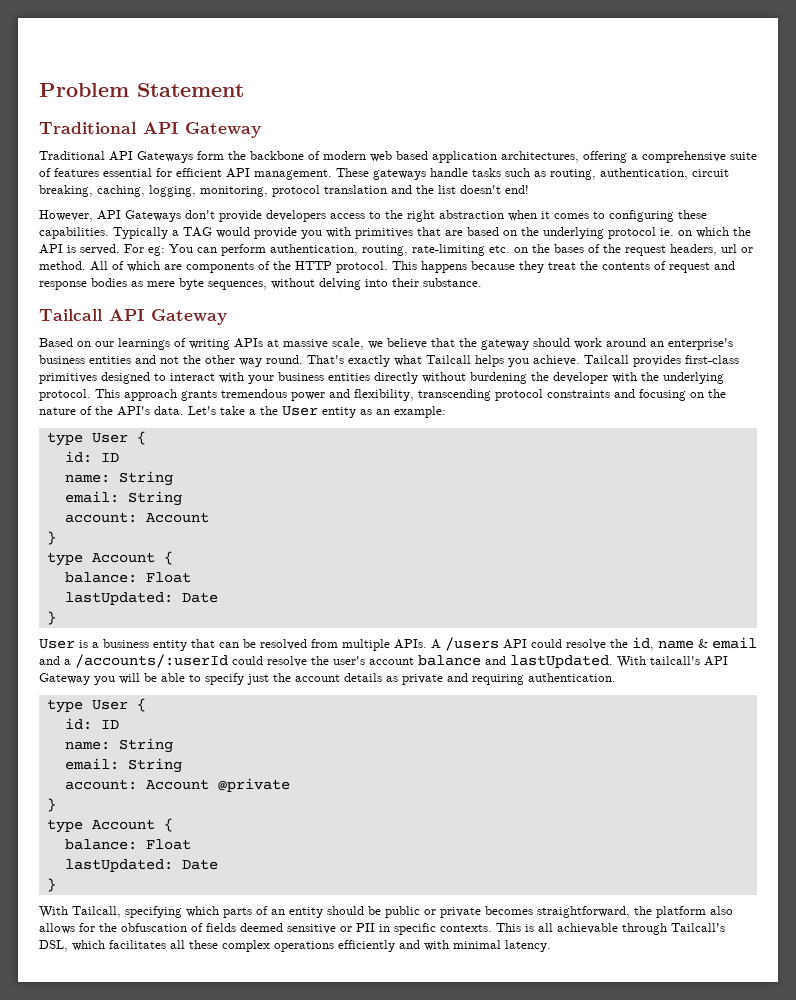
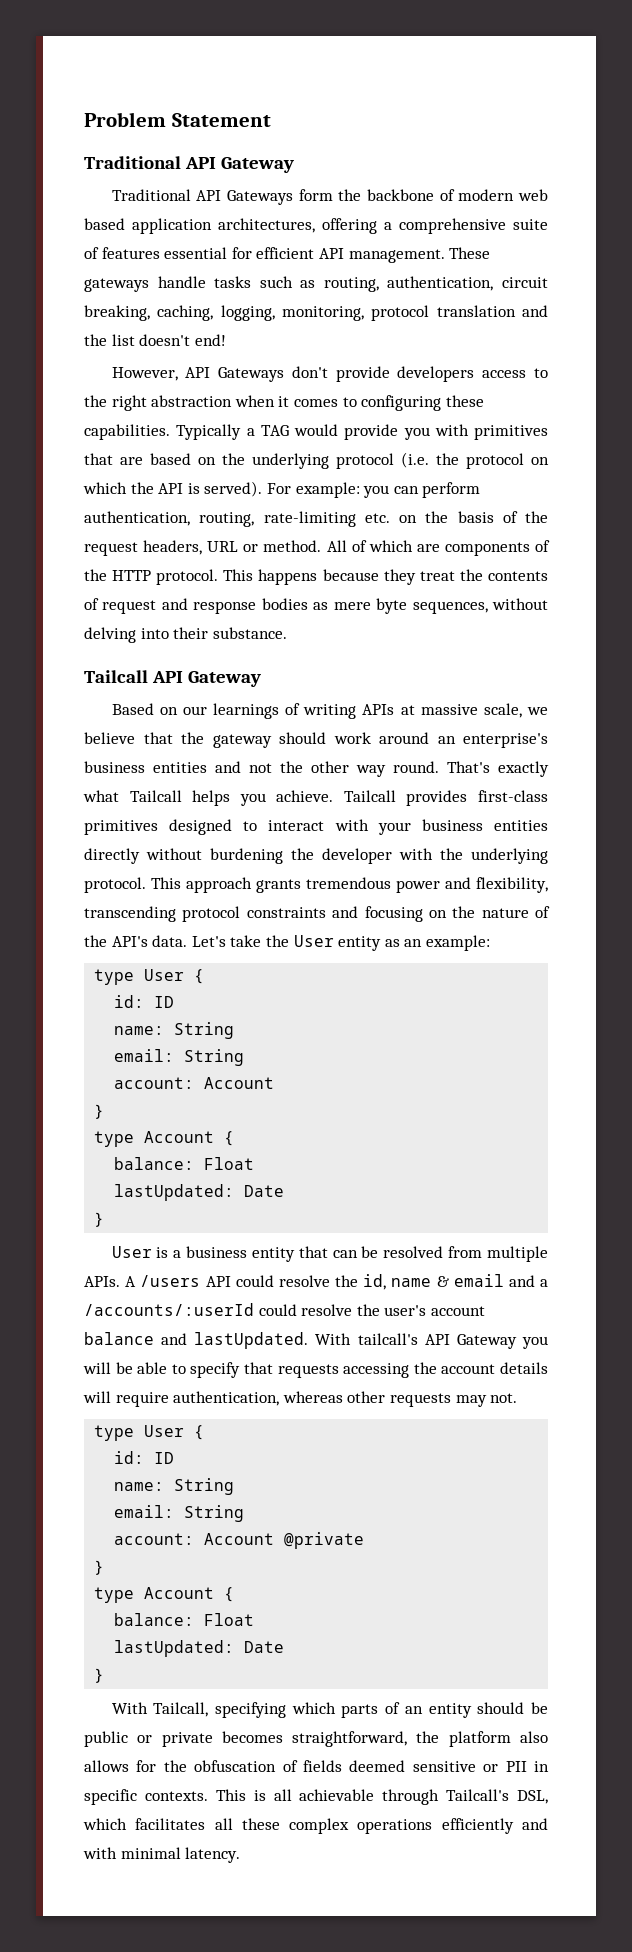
- Typically a TAG would provide you with primitives that are based on the underlying protocol ie. on which the API is served. For eg: You can perform authentication, routing, rate-limiting etc. on the bases of the request headers, url or method.
+ Typically a TAG would provide you with primitives that are based on the underlying protocol (i.e. the protocol on which the API is served). For example: you can perform authentication, routing, rate-limiting etc. on the basis of the request headers, URL or method.
- Let's take a the User entity as an example:
+ Let's take the User entity as an example:
- With tailcall's API Gateway you will be able to specify just the account details as private and requiring authentication.
+ With tailcall's API Gateway you will be able to specify that requests accessing the account details will require authentication, whereas other requests may not.

